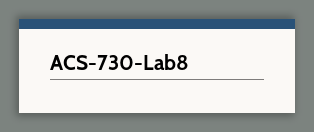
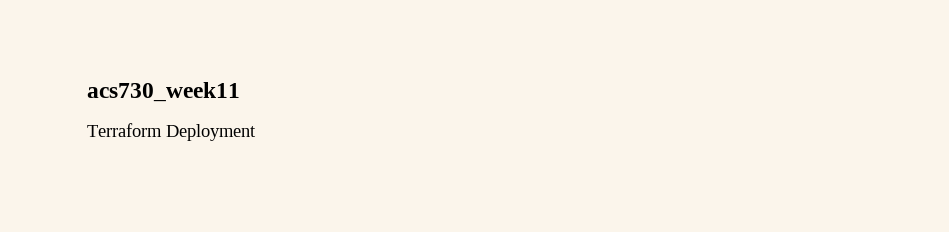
- ACS-730-Lab8
+ acs730_week11
+ Terraform Deployment

